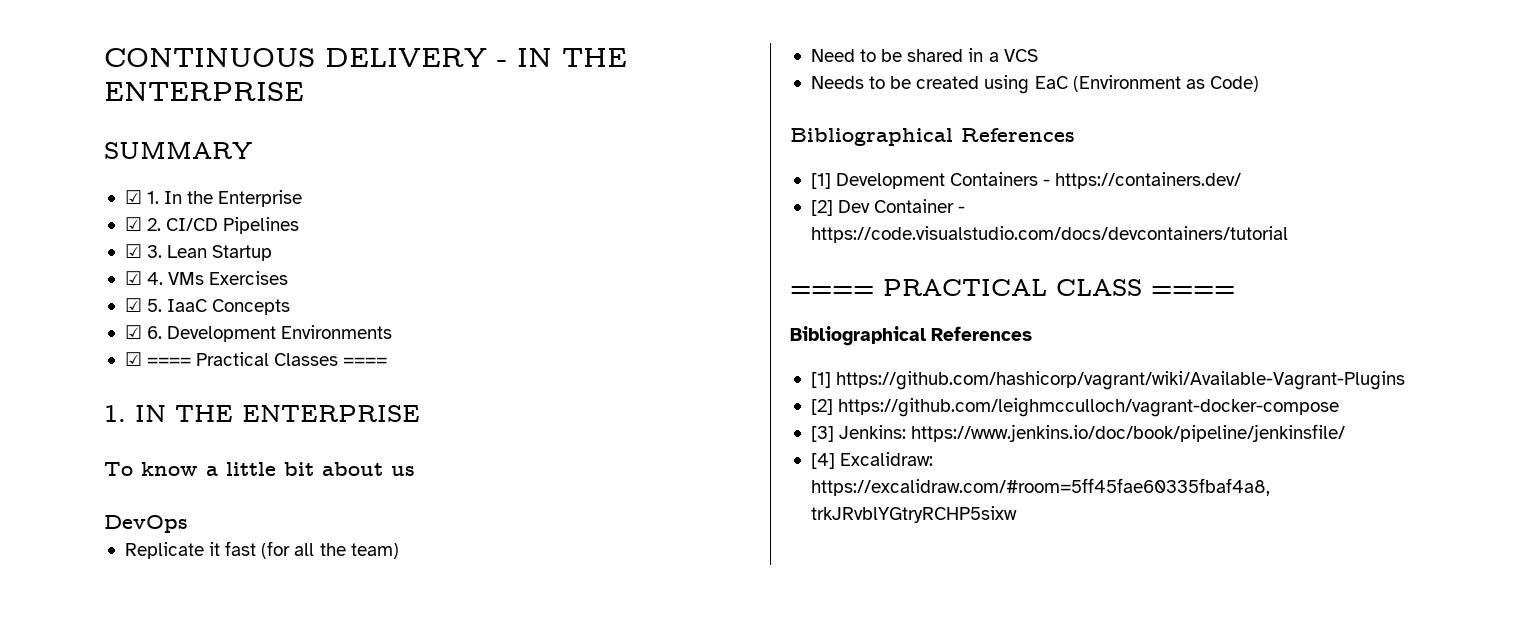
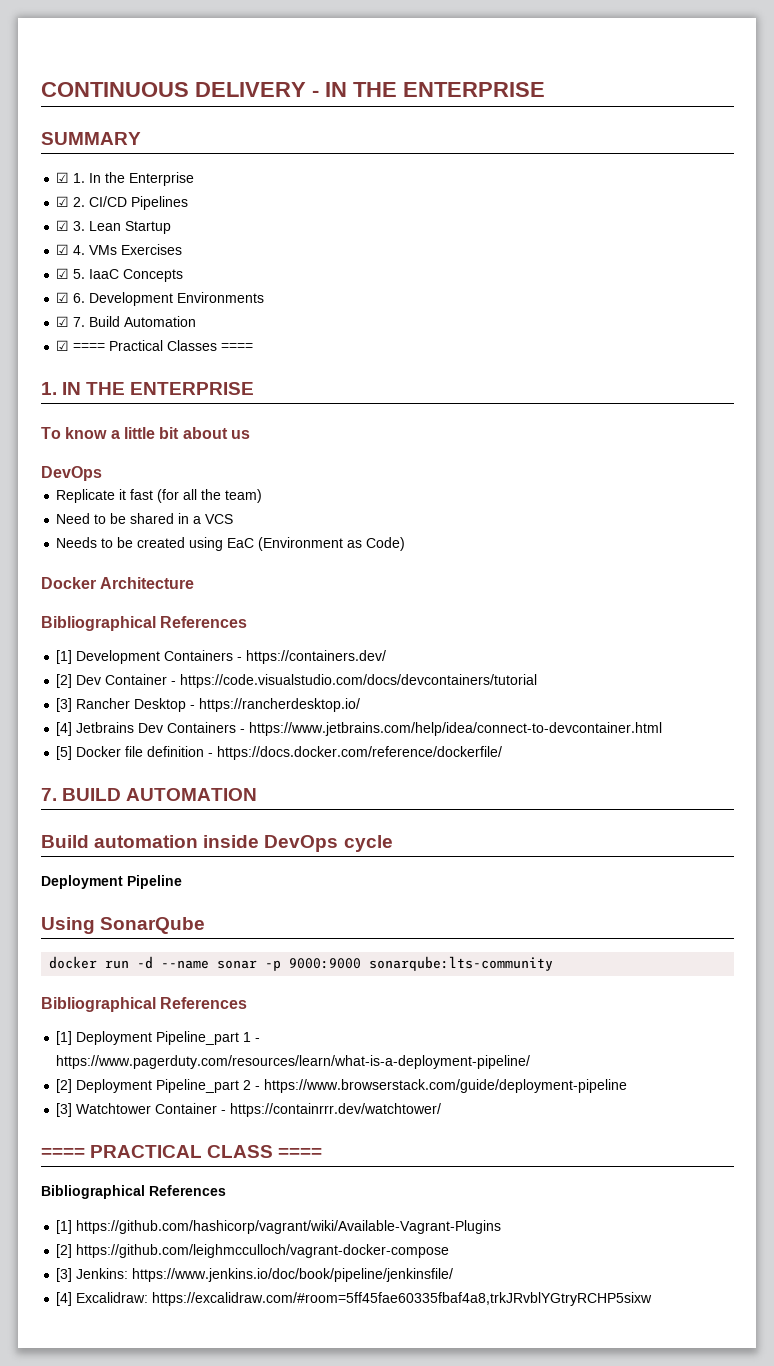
+ ☑ 7. Build Automation
+ Docker Architecture
+ [3] Rancher Desktop - https://rancherdesktop.io/
+ [4] Jetbrains Dev Containers - https://www.jetbrains.com/help/idea/connect-to-devcontainer.html
+ [5] Docker file definition - https://docs.docker.com/reference/dockerfile/
+ 7. BUILD AUTOMATION
+ Build automation inside DevOps cycle
+ Deployment Pipeline
+ Using SonarQube
+ docker run -d --name sonar -p 9000:9000 sonarqube:lts-community
+ Bibliographical References
+ [1] Deployment Pipeline_part 1 - https://www.pagerduty.com/resources/learn/what-is-a-deployment-pipeline/
+ [2] Deployment Pipeline_part 2 - https://www.browserstack.com/guide/deployment-pipeline
+ [3] Watchtower Container - https://containrrr.dev/watchtower/

